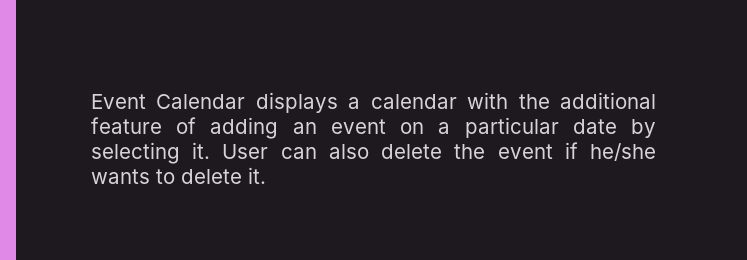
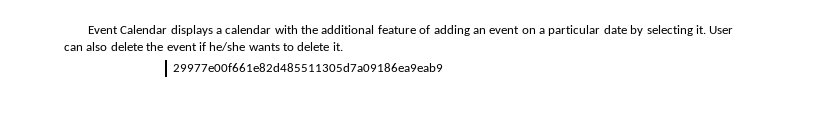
+ 29977e00f661e82d485511305d7a09186ea9eab9

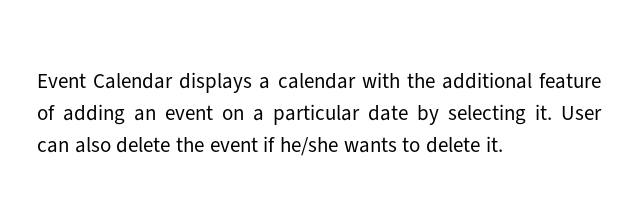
- 29977e00f661e82d485511305d7a09186ea9eab9

